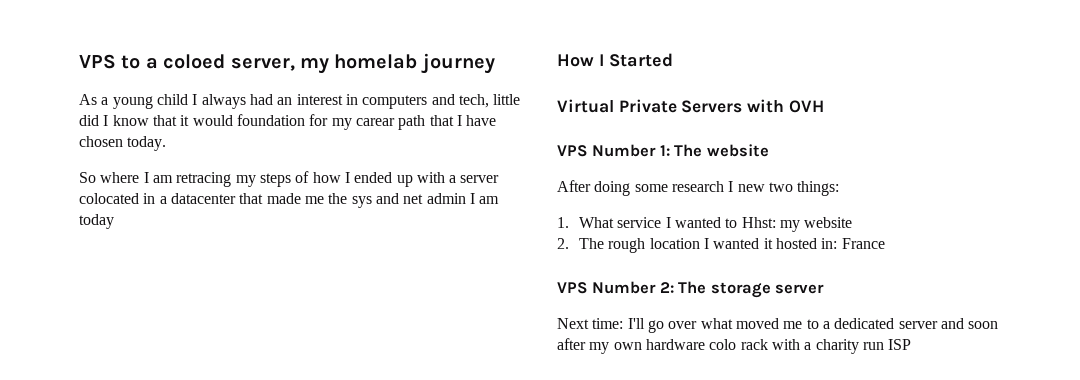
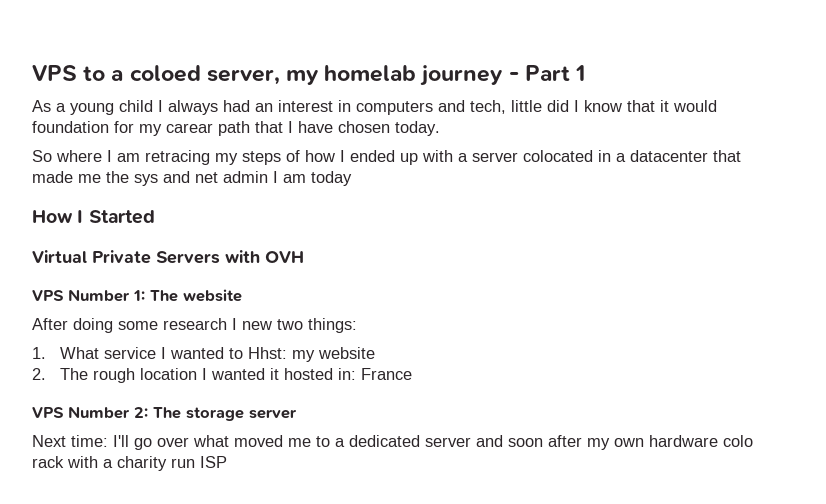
- VPS to a coloed server, my homelab journey
+ VPS to a coloed server, my homelab journey - Part 1

